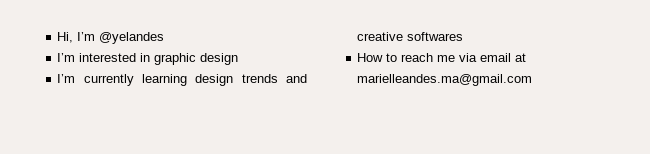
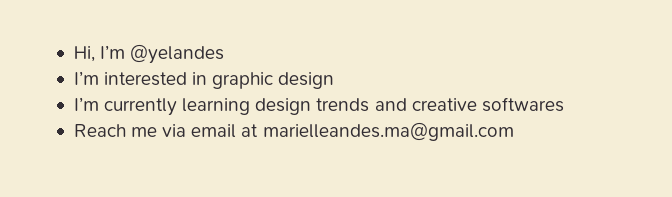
- How to reach me via email at marielleandes.ma@gmail.com
+ Reach me via email at marielleandes.ma@gmail.com

